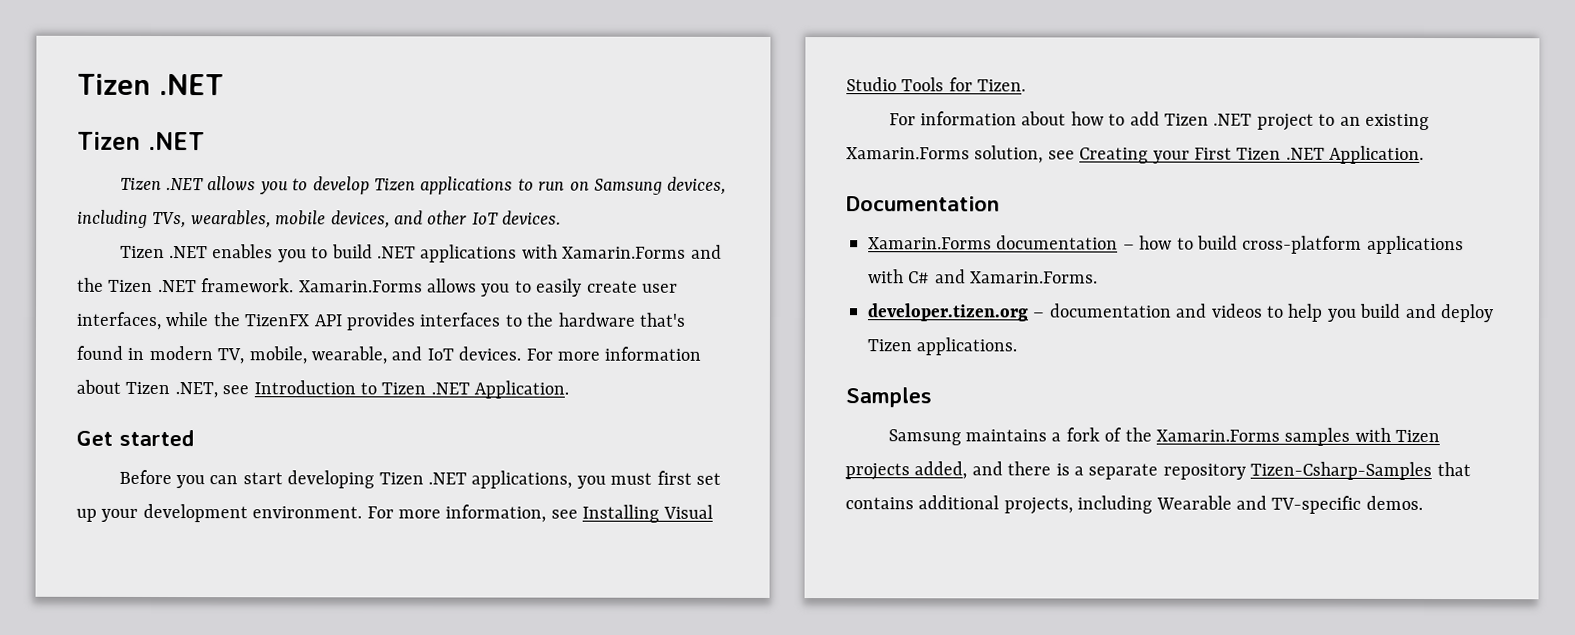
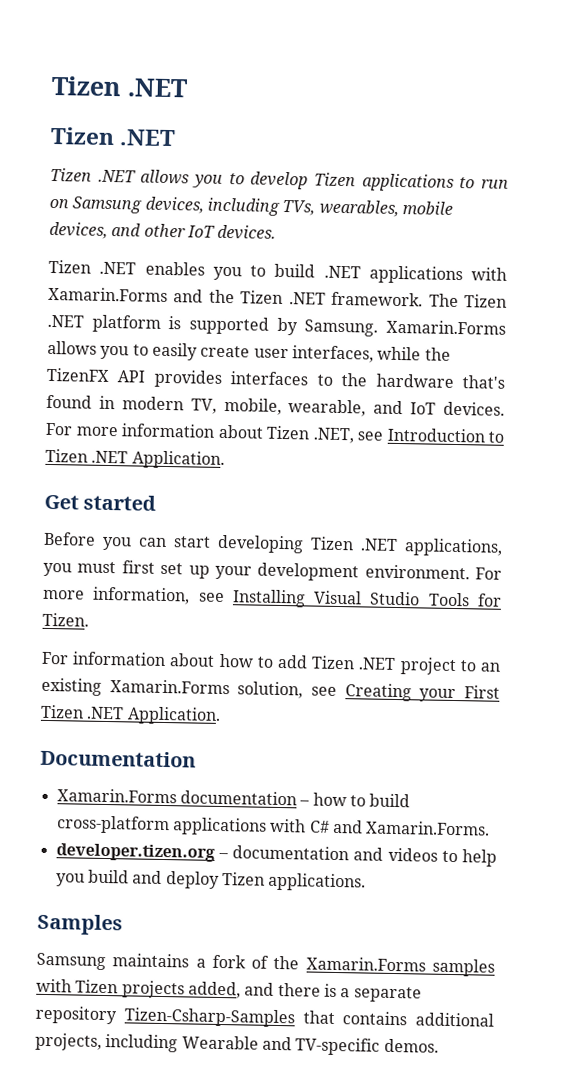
+ The Tizen .NET platform is supported by Samsung.

